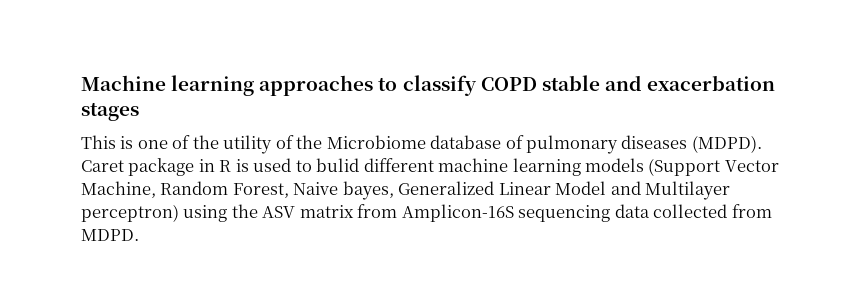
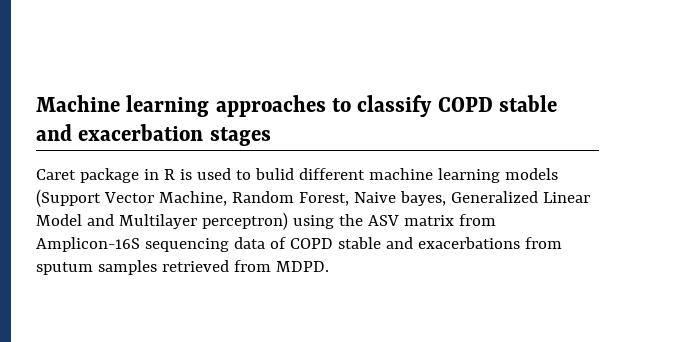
- This is one of the utility of the Microbiome database of pulmonary diseases (MDPD). Caret package in R is used to bulid different machine learning models (Support Vector Machine, Random Forest, Naive bayes, Generalized Linear Model and Multilayer perceptron) using the ASV matrix from Amplicon-16S sequencing data collected from MDPD.
+ Caret package in R is used to bulid different machine learning models (Support Vector Machine, Random Forest, Naive bayes, Generalized Linear Model and Multilayer perceptron) using the ASV matrix from Amplicon-16S sequencing data of COPD stable and exacerbations from sputum samples retrieved from MDPD.

